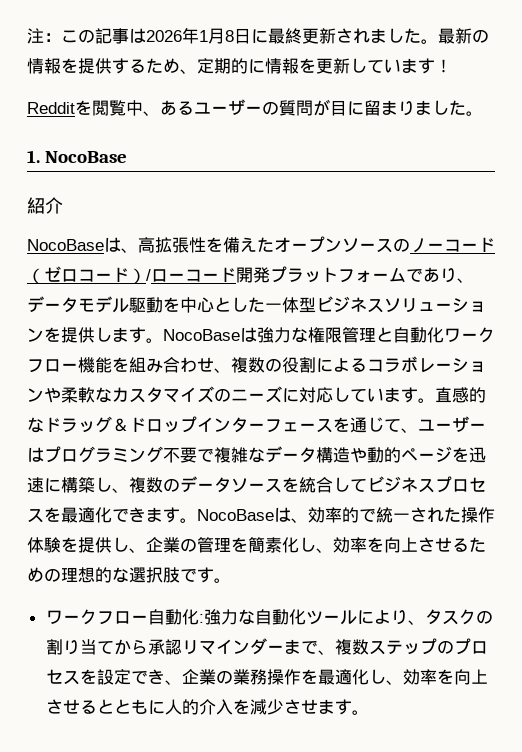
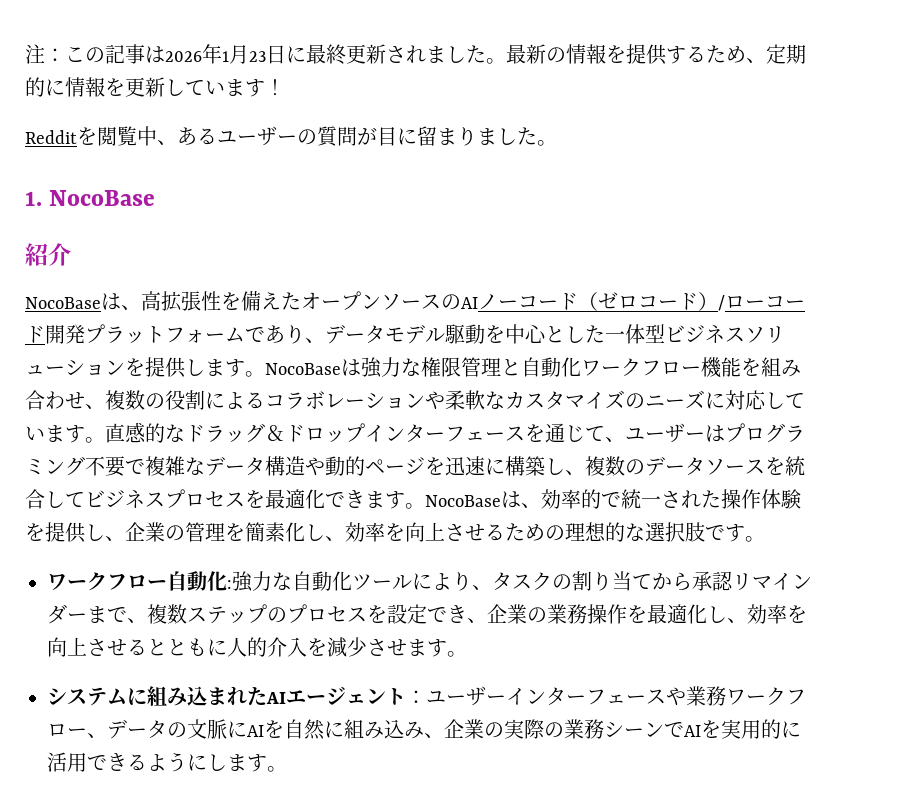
- 注：この記事は2026年1月8日に最終更新されました。
+ 注：この記事は2026年1月23日に最終更新されました。
- NocoBaseは、高拡張性を備えたオープンソースのノーコード（ゼロコード）/ローコード開発プラットフォームであり、データモデル駆動を中心とした一体型ビジネスソリューションを提供します。
+ NocoBaseは、高拡張性を備えたオープンソースのAIノーコード（ゼロコード）/ローコード開発プラットフォームであり、データモデル駆動を中心とした一体型ビジネスソリューションを提供します。
+ システムに組み込まれたAIエージェント：ユーザーインターフェースや業務ワークフロー、データの文脈にAIを自然に組み込み、企業の実際の業務シーンでAIを実用的に活用できるようにします。

